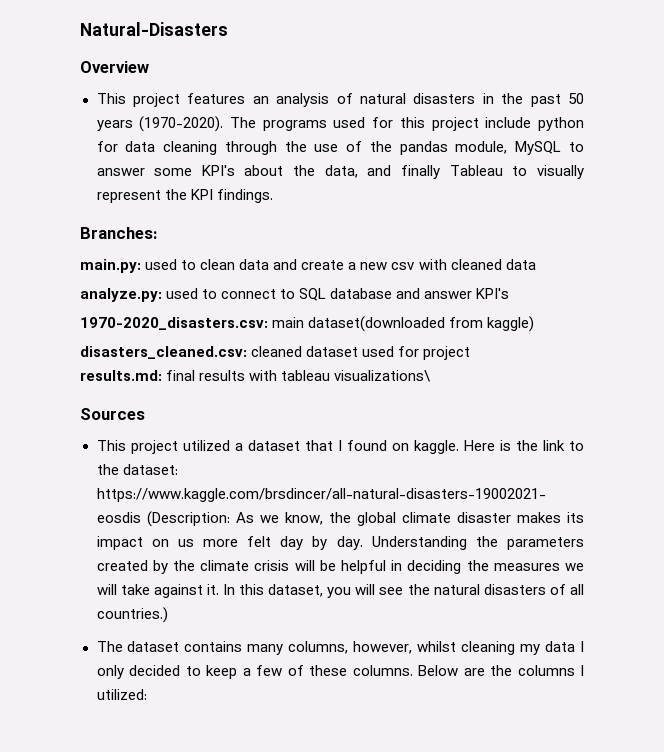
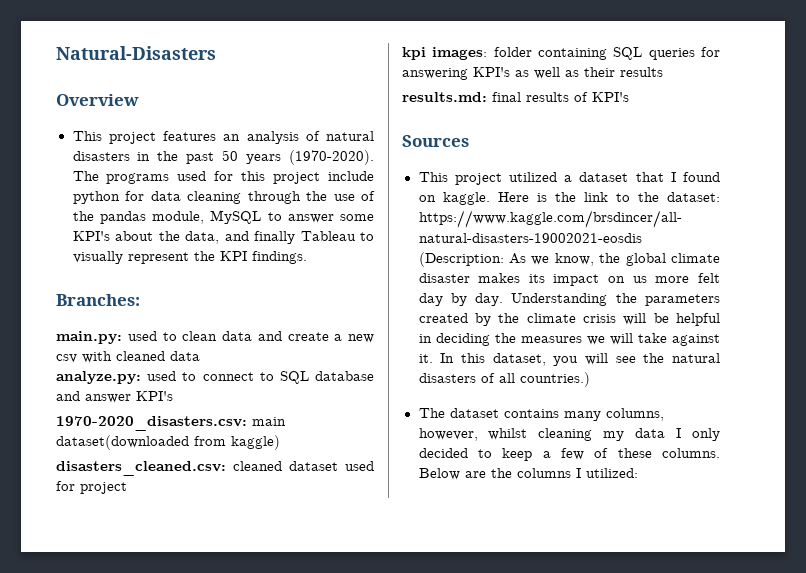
+ kpi images: folder containing SQL queries for answering KPI's as well as their results
- results.md: final results with tableau visualizations\
+ results.md: final results of KPI's

